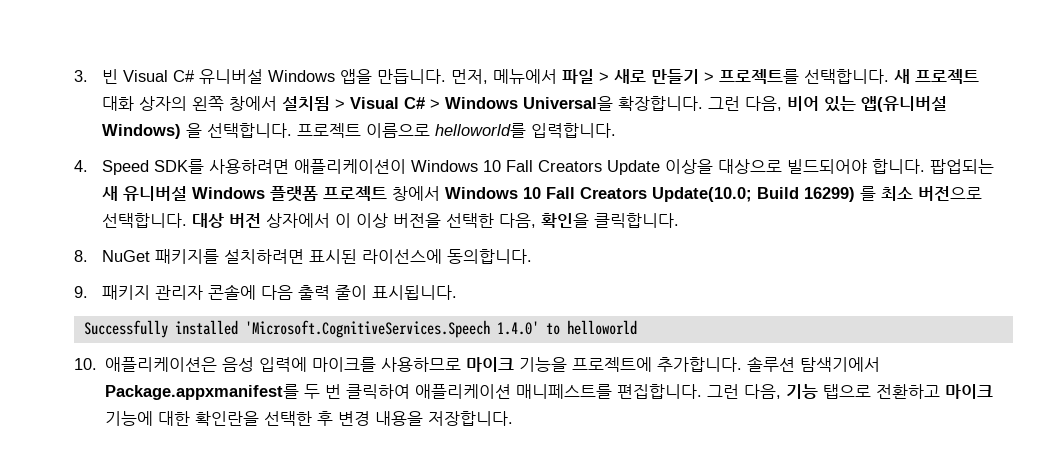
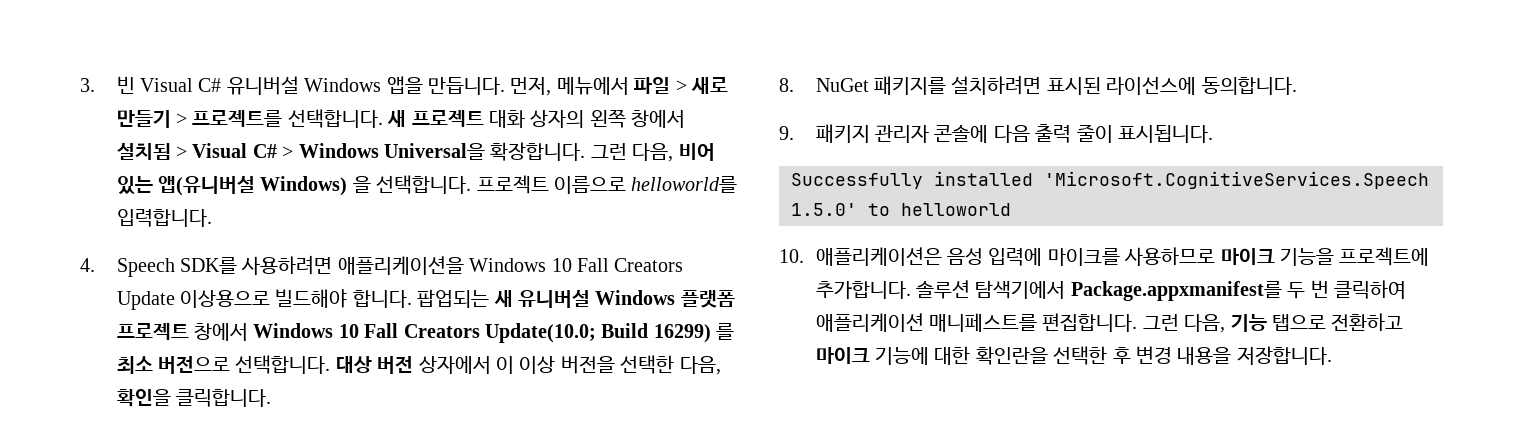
- 4. Speed SDK를 사용하려면 애플리케이션이 Windows 10 Fall Creators Update 이상을 대상으로 빌드되어야 합니다.
+ 4. Speech SDK를 사용하려면 애플리케이션을 Windows 10 Fall Creators Update 이상용으로 빌드해야 합니다.
- Successfully installed 'Microsoft.CognitiveServices.Speech 1.4.0' to helloworld
+ Successfully installed 'Microsoft.CognitiveServices.Speech 1.5.0' to helloworld

